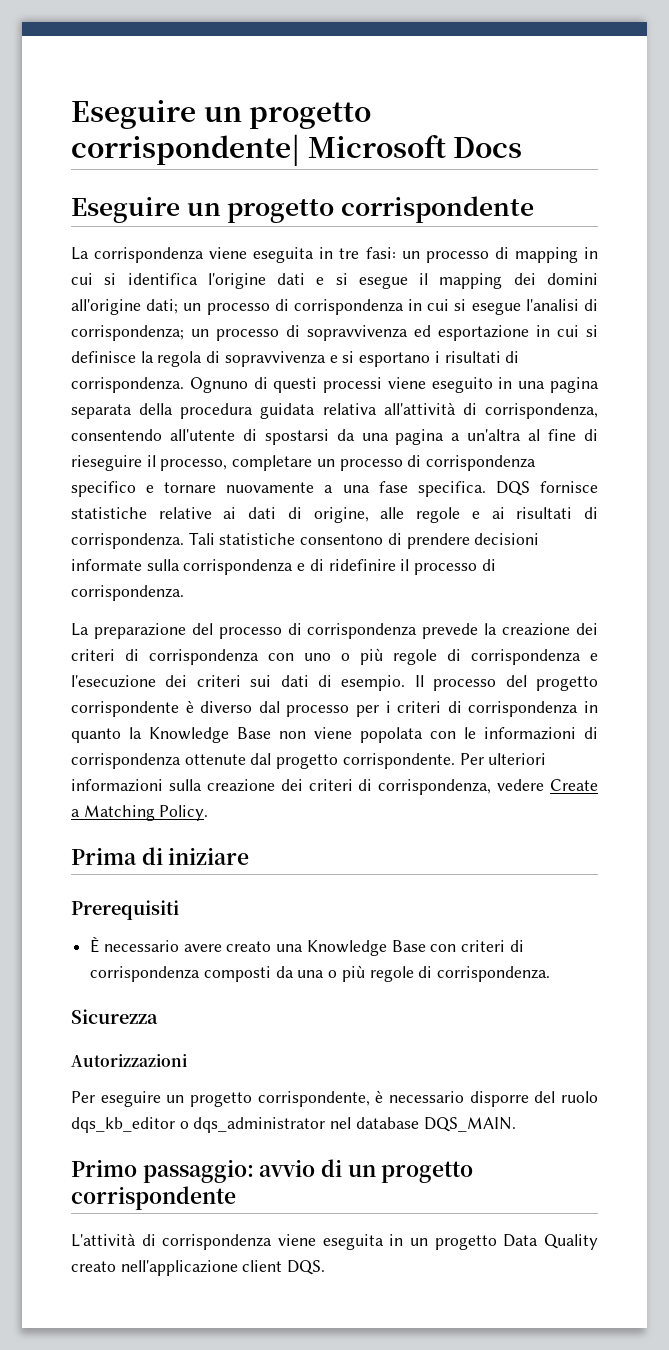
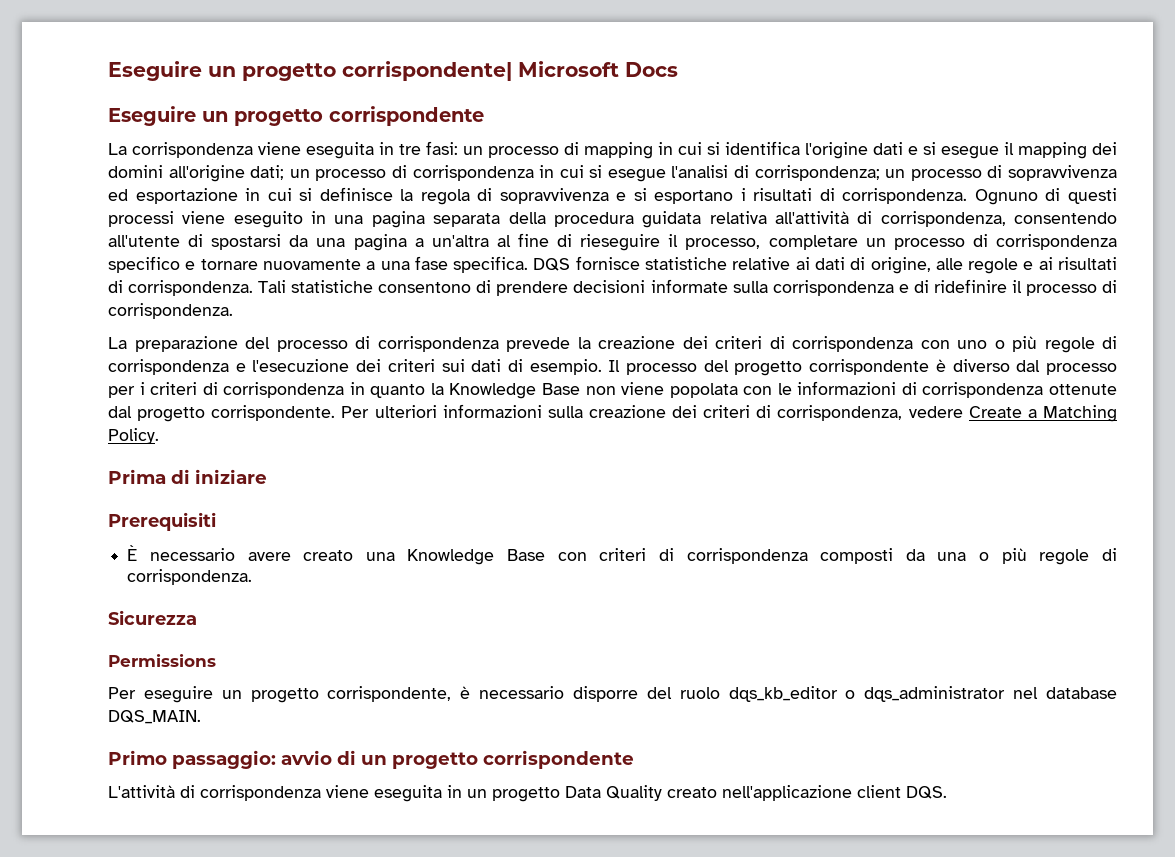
- Autorizzazioni
+ Permissions

